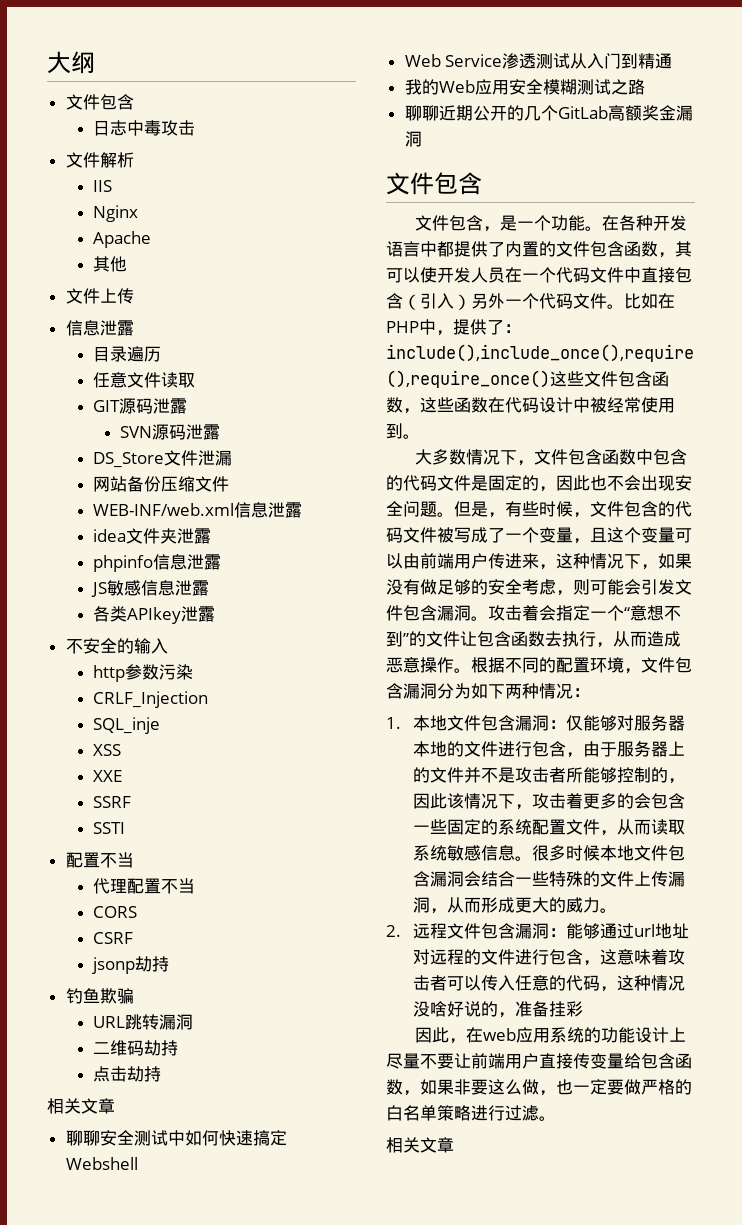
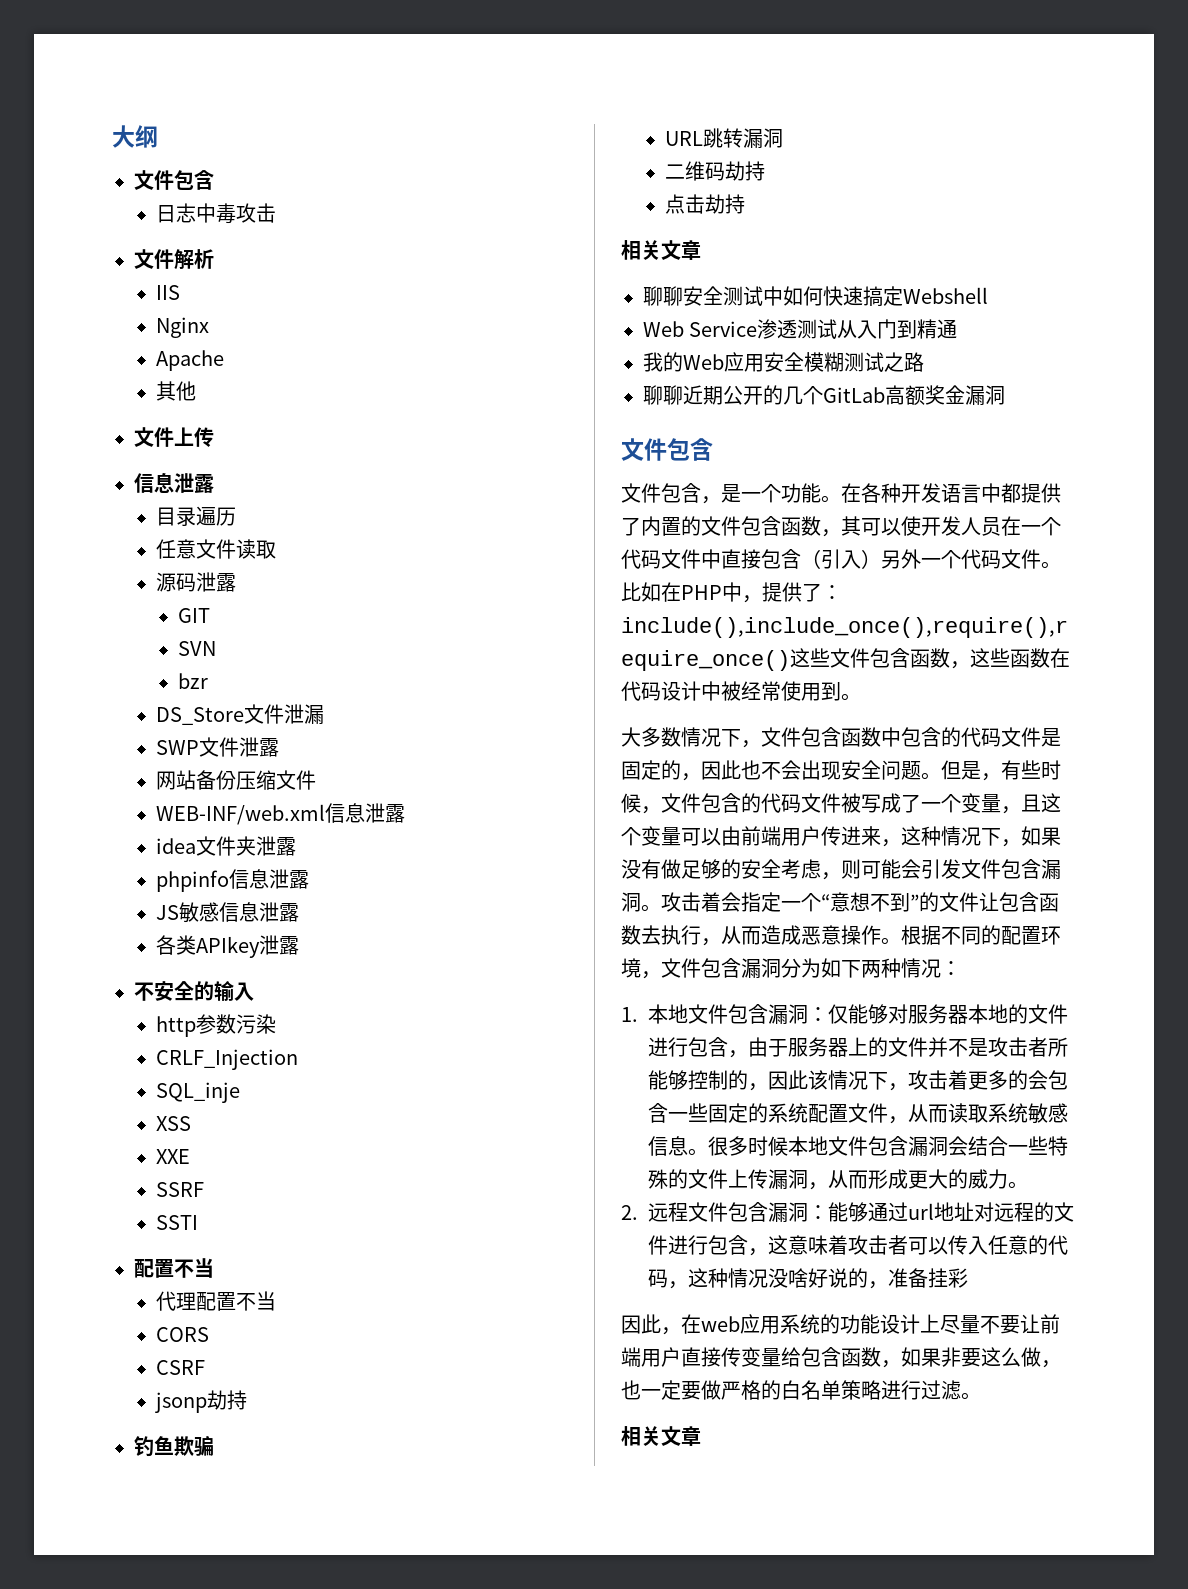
- GIT源码泄露
+ 源码泄露
+ GIT
- SVN源码泄露
+ SVN
+ bzr
+ SWP文件泄露

